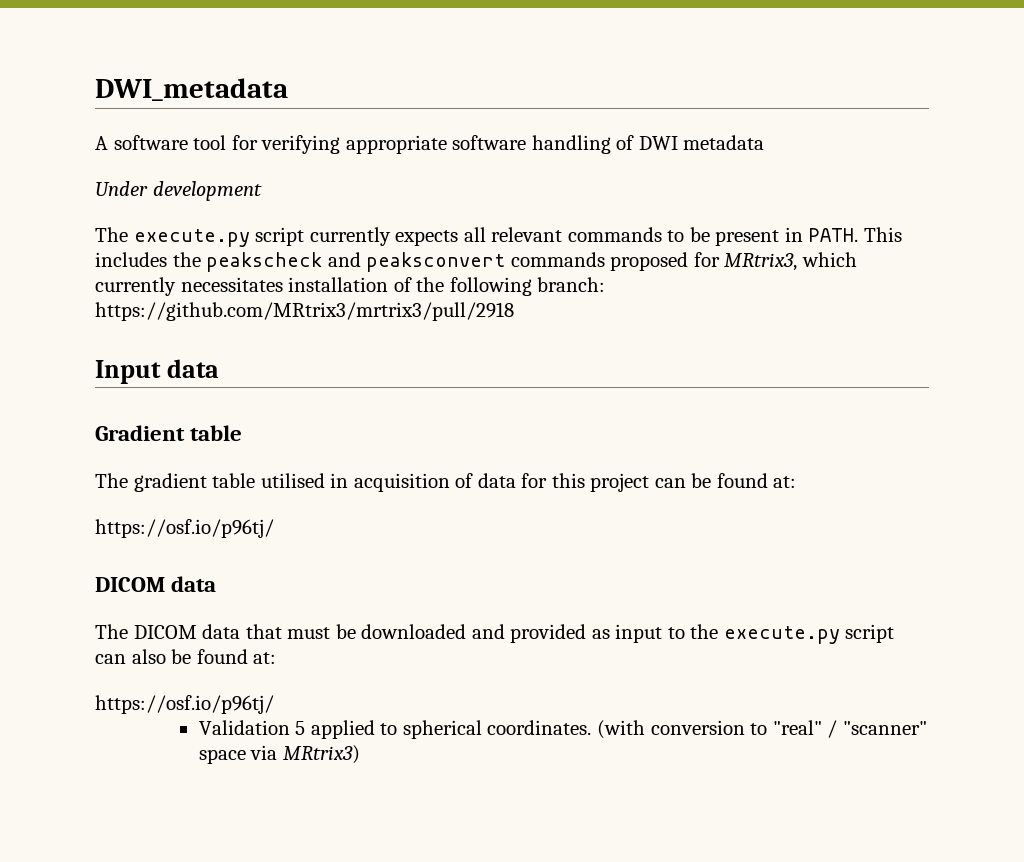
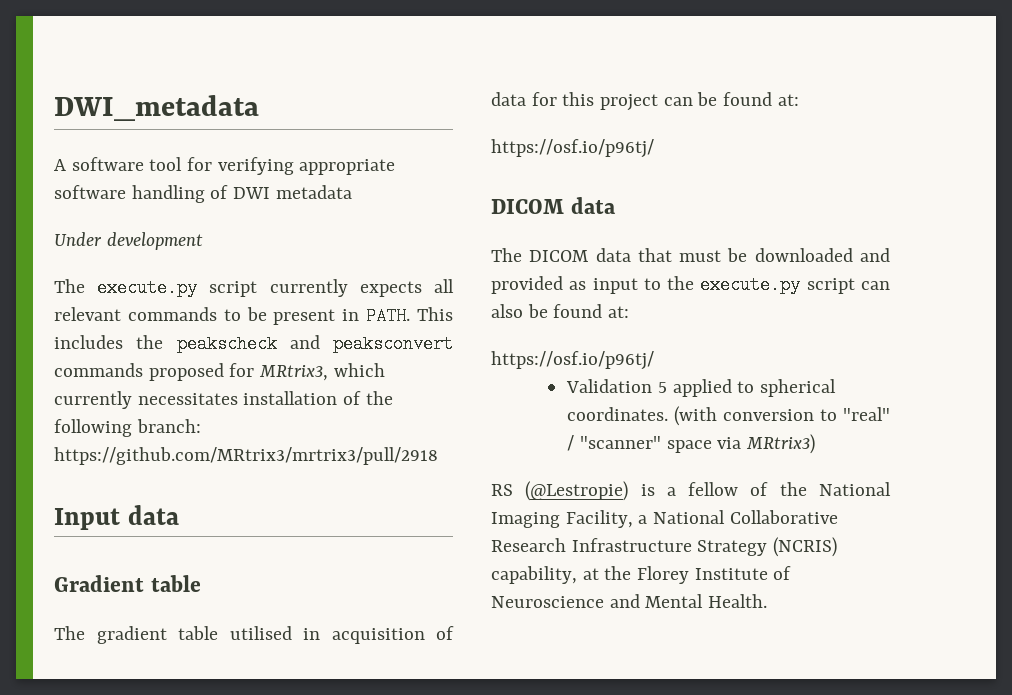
+ RS (@Lestropie) is a fellow of the National Imaging Facility, a National Collaborative Research Infrastructure Strategy (NCRIS) capability, at the Florey Institute of Neuroscience and Mental Health.

